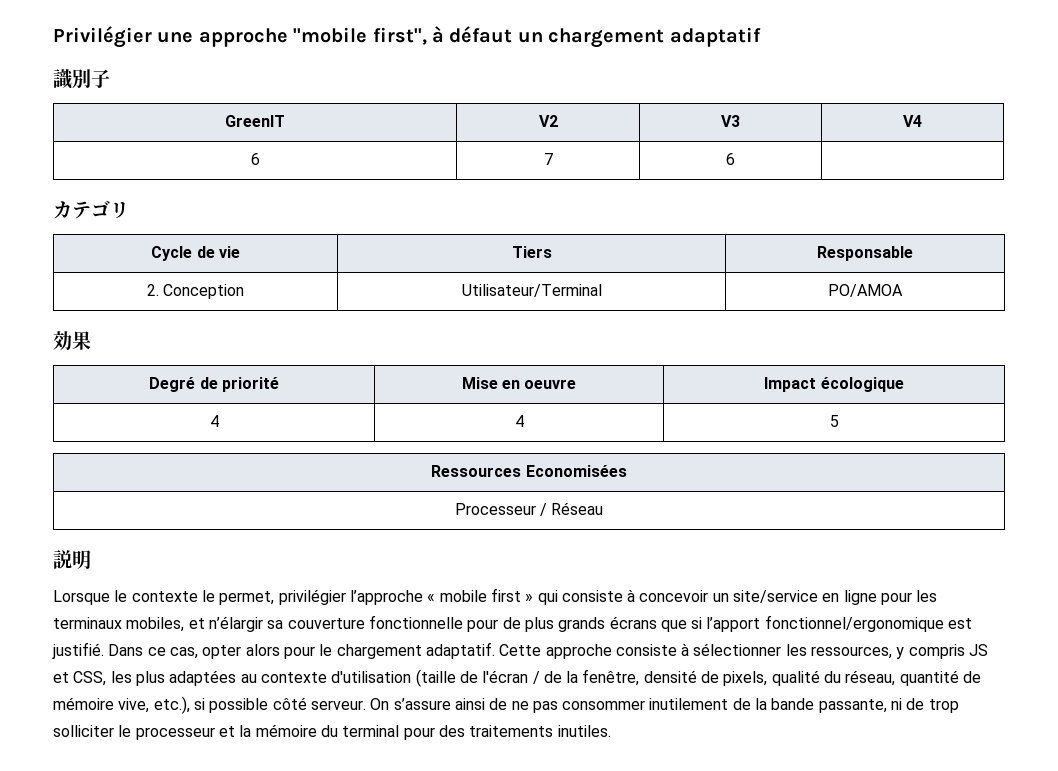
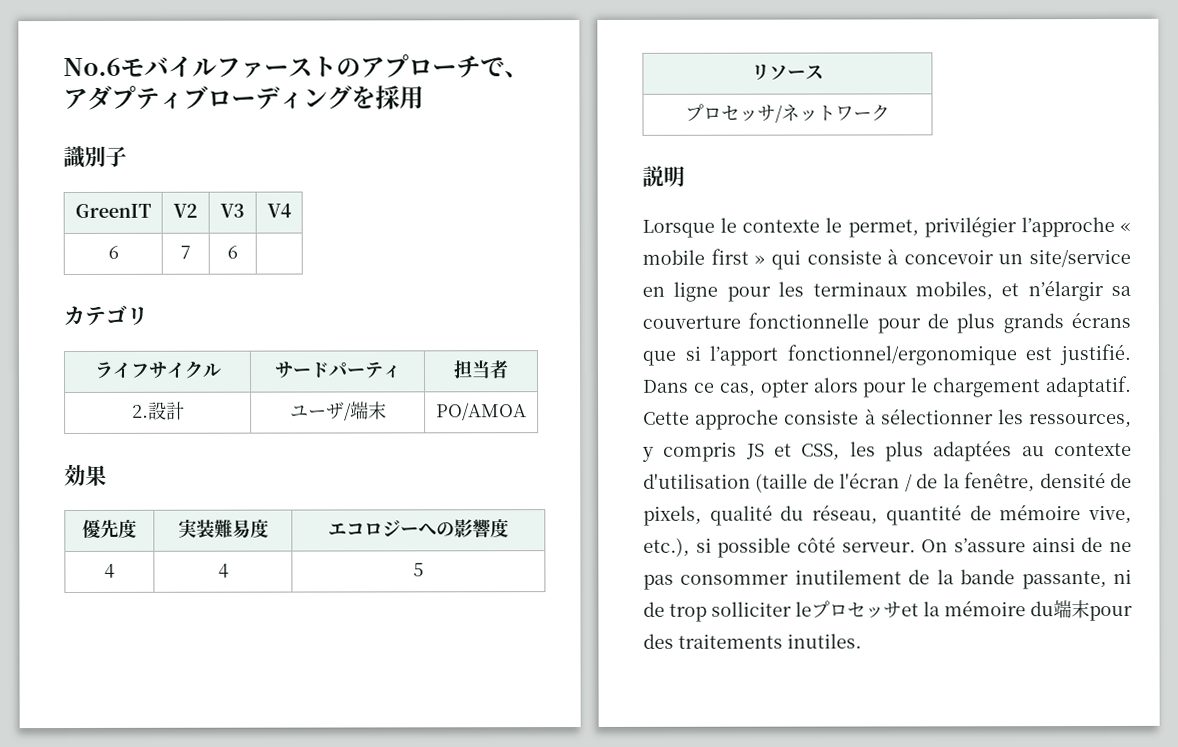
- Privilégier une approche "mobile first", à défaut un chargement adaptatif
+ No.6モバイルファーストのアプローチで、アダプティブローディングを採用
- Cycle de vie | Tiers | Responsable
- 2. Conception | Utilisateur/Terminal | PO/AMOA
+ ライフサイクル | サードパーティ | 担当者
+ 2.設計 | ユーザ/端末 | PO/AMOA
  効果
- Degré de priorité | Mise en oeuvre | Impact écologique
+ 優先度 | 実装難易度 | エコロジーへの影響度
  4 | 4 | 5
- Ressources Economisées
- Processeur / Réseau
+ リソース
+ プロセッサ/ネットワーク
- On s’assure ainsi de ne pas consommer inutilement de la bande passante, ni de trop solliciter le processeur et la mémoire du terminal pour des traitements inutiles.
+ On s’assure ainsi de ne pas consommer inutilement de la bande passante, ni de trop solliciter leプロセッサet la mémoire du端末pour des traitements inutiles.

